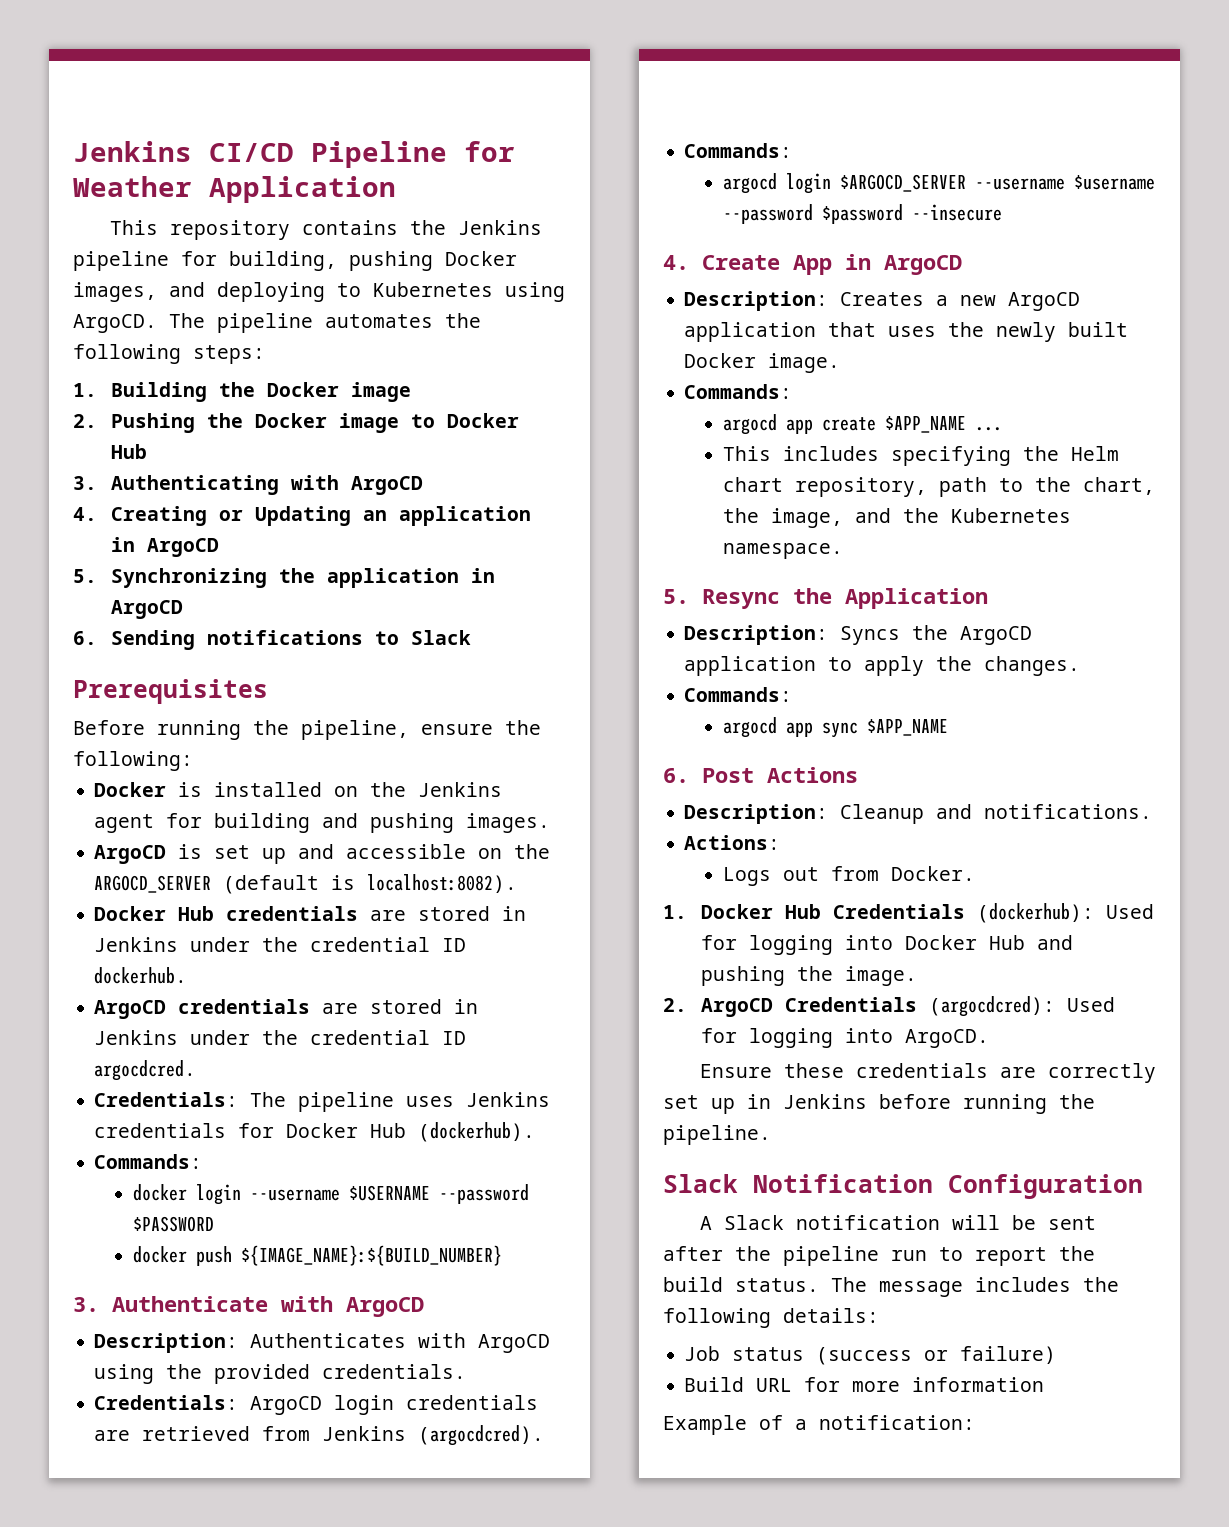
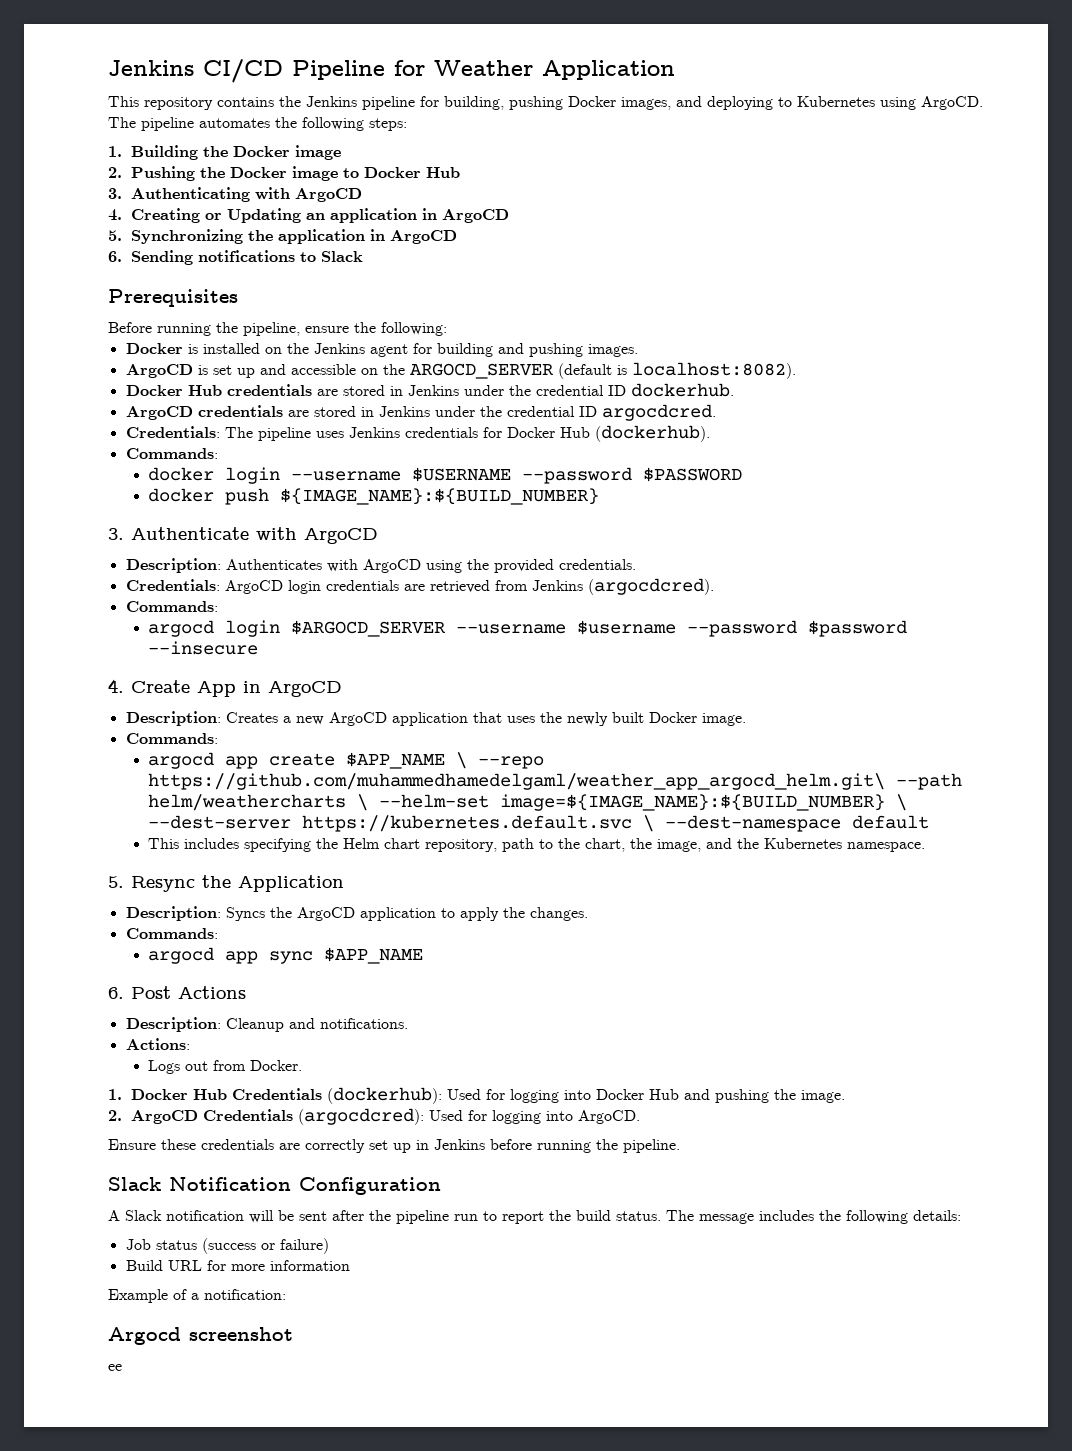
- argocd app create $APP_NAME ...
+ argocd app create $APP_NAME \ --repo https://github.com/muhammedhamedelgaml/weather_app_argocd_helm.git\ --path helm/weathercharts \ --helm-set image=${IMAGE_NAME}:${BUILD_NUMBER} \ --dest-server https://kubernetes.default.svc \ --dest-namespace default
+ Argocd screenshot
+ ee

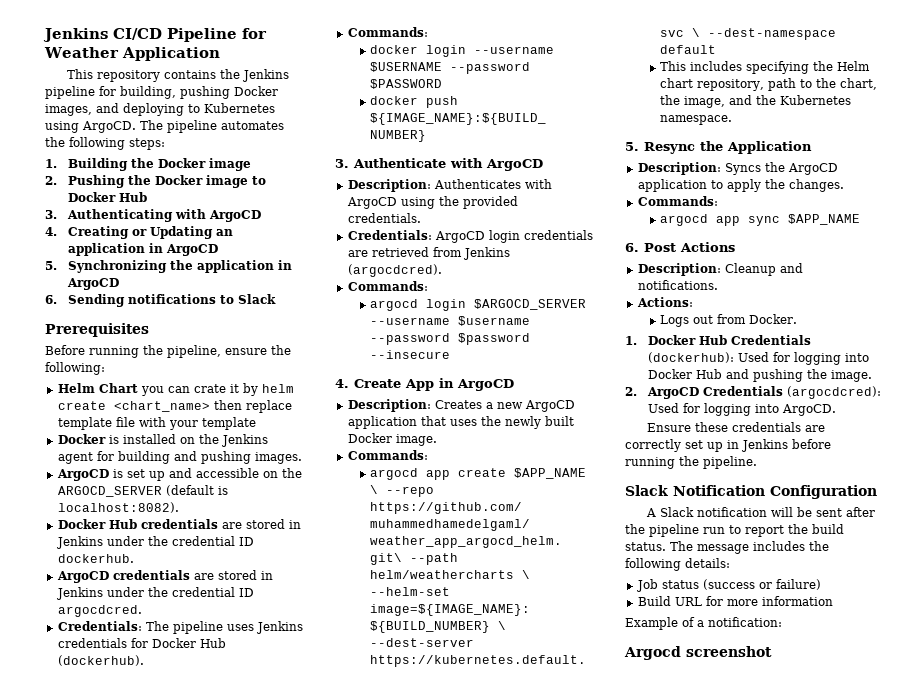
+ Helm Chart you can crate it by helm create <chart_name> then replace template file with your template
- ee

